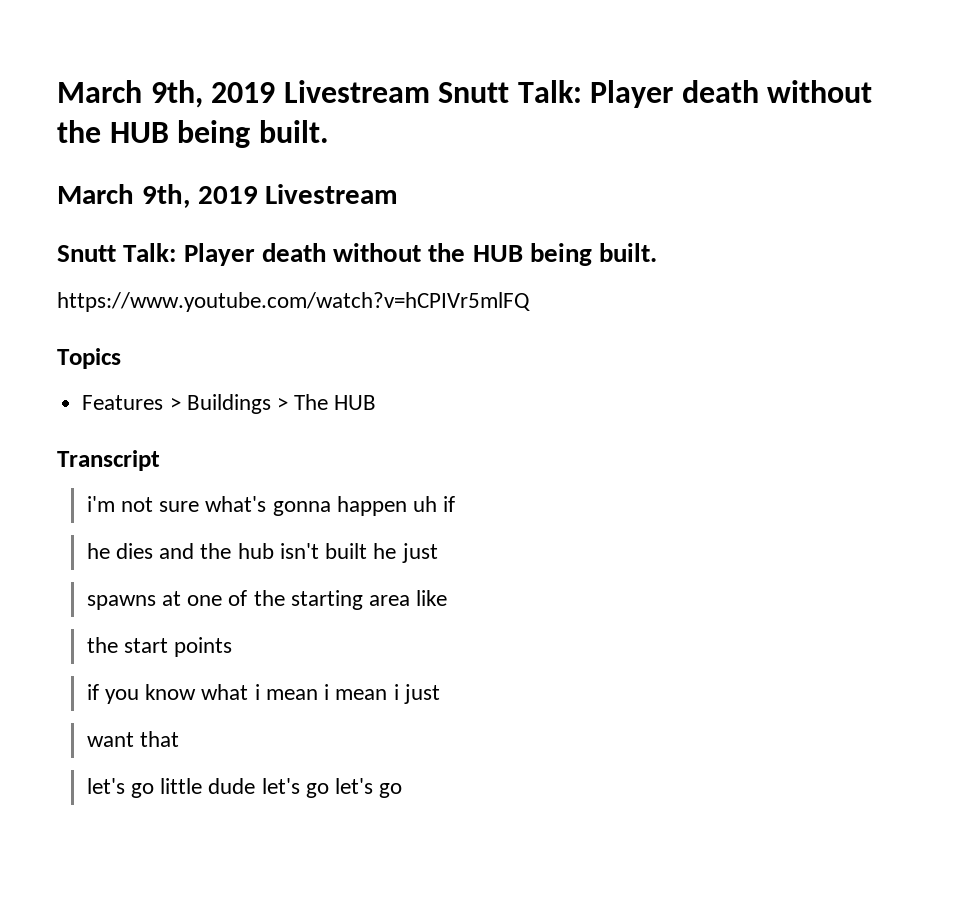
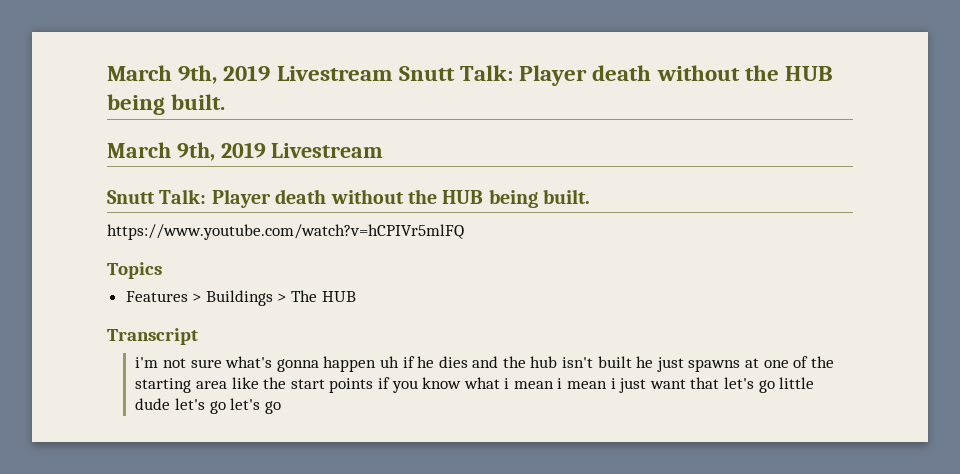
- i'm not sure what's gonna happen uh if
- he dies and the hub isn't built he just
- spawns at one of the starting area like
- the start points
- if you know what i mean i mean i just
- want that
- let's go little dude let's go let's go
+ i'm not sure what's gonna happen uh if he dies and the hub isn't built he just spawns at one of the starting area like the start points if you know what i mean i mean i just want that let's go little dude let's go let's go

